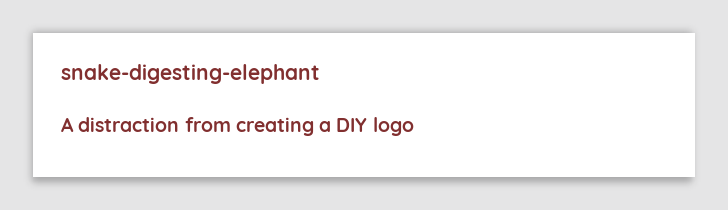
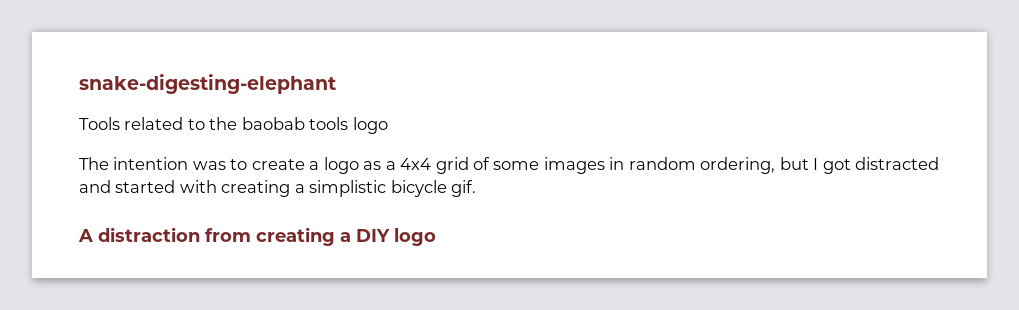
+ Tools related to the baobab tools logo
+ The intention was to create a logo as a 4x4 grid of some images in random ordering, but I got distracted and started with creating a simplistic bicycle gif.

